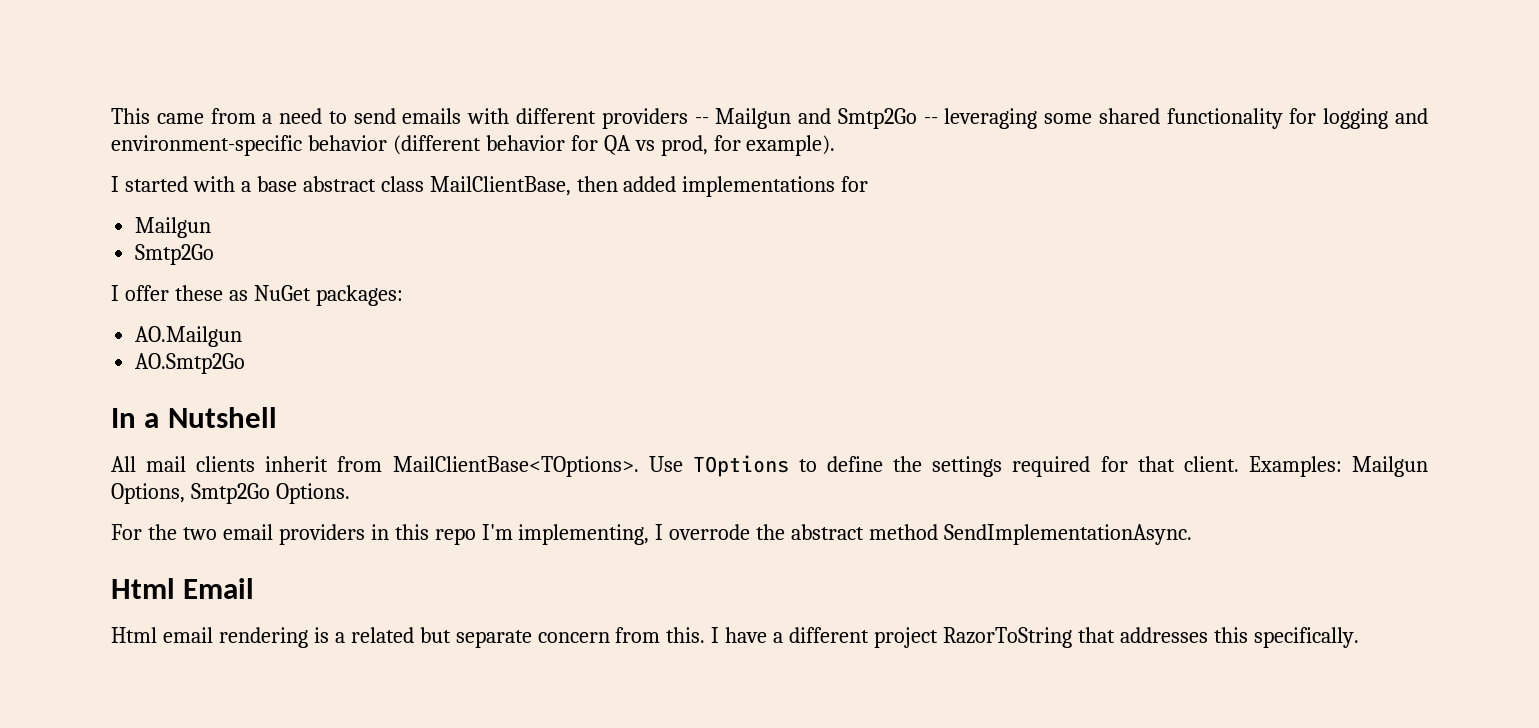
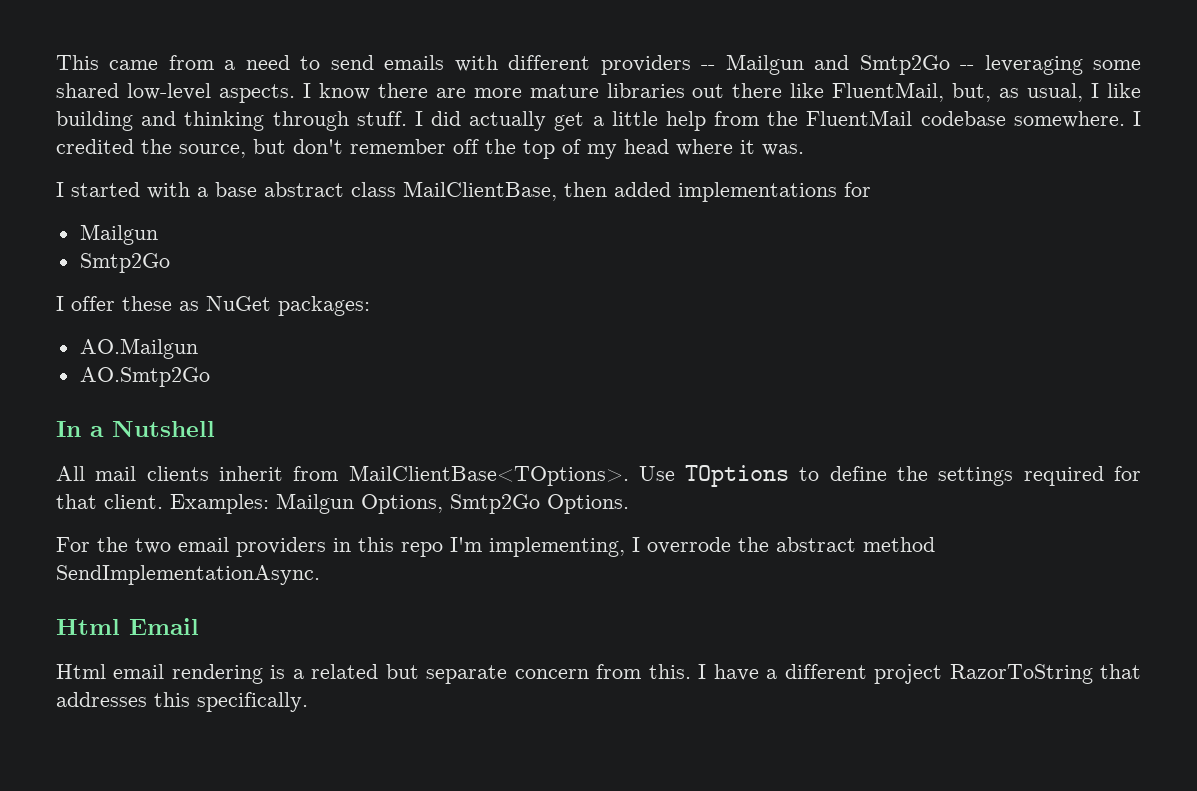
- This came from a need to send emails with different providers -- Mailgun and Smtp2Go -- leveraging some shared functionality for logging and environment-specific behavior (different behavior for QA vs prod, for example).
+ This came from a need to send emails with different providers -- Mailgun and Smtp2Go -- leveraging some shared low-level aspects. I know there are more mature libraries out there like FluentMail, but, as usual, I like building and thinking through stuff. I did actually get a little help from the FluentMail codebase somewhere. I credited the source, but don't remember off the top of my head where it was.

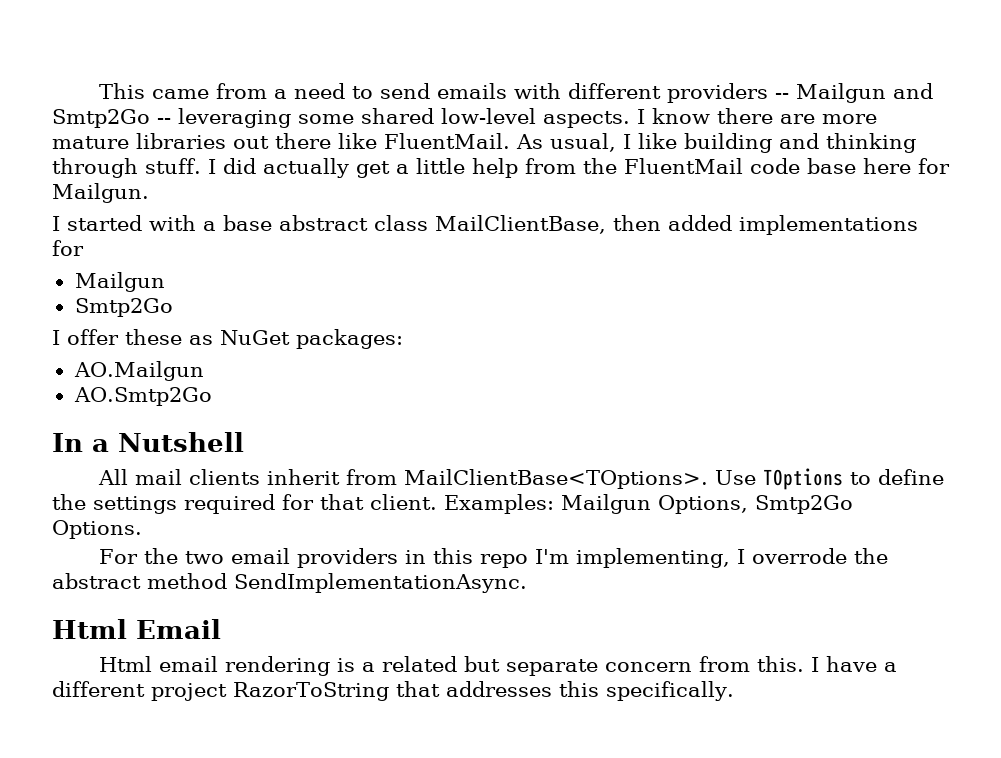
- I know there are more mature libraries out there like FluentMail, but, as usual, I like building and thinking through stuff.
+ I know there are more mature libraries out there like FluentMail. As usual, I like building and thinking through stuff.
- I did actually get a little help from the FluentMail codebase somewhere. I credited the source, but don't remember off the top of my head where it was.
+ I did actually get a little help from the FluentMail code base here for Mailgun.

